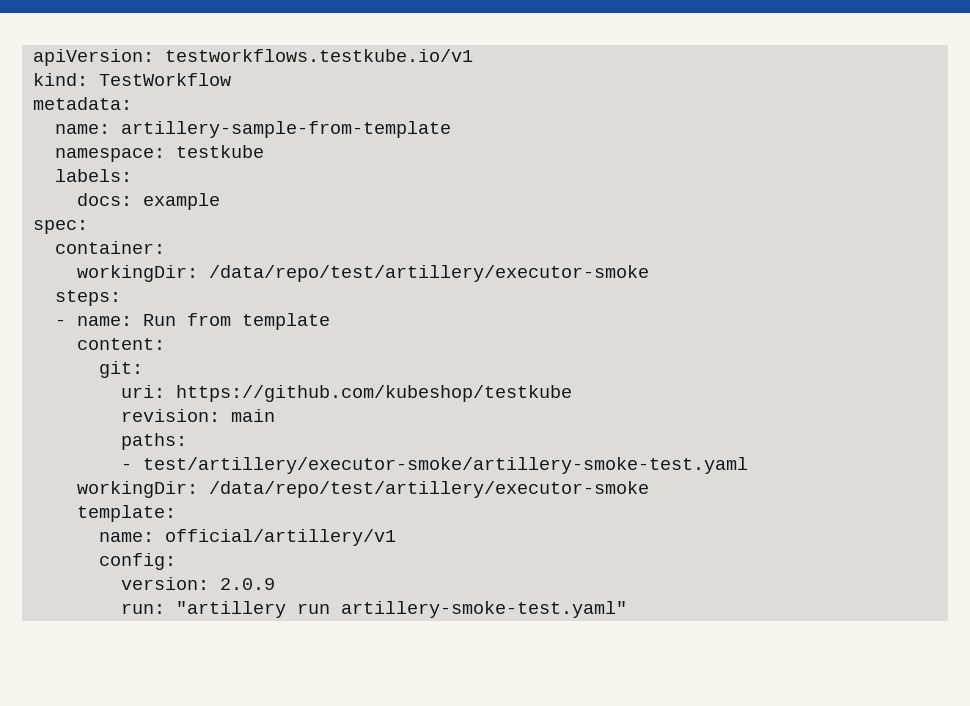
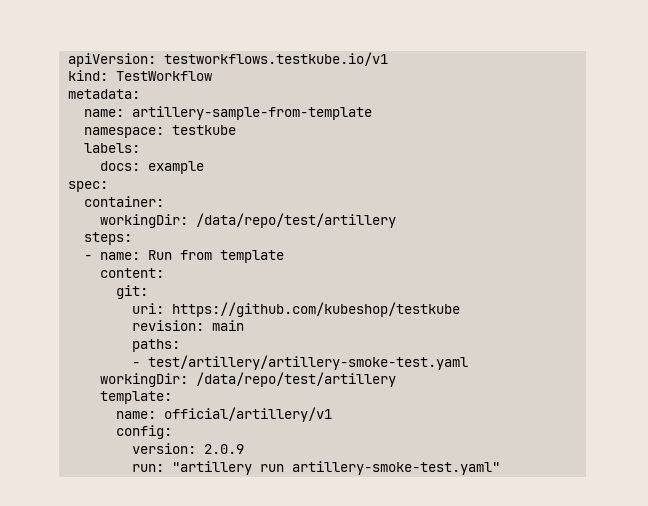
  container:
- workingDir: /data/repo/test/artillery/executor-smoke
+ workingDir: /data/repo/test/artillery
- - test/artillery/executor-smoke/artillery-smoke-test.yaml
- workingDir: /data/repo/test/artillery/executor-smoke
+ - test/artillery/artillery-smoke-test.yaml
+ workingDir: /data/repo/test/artillery

